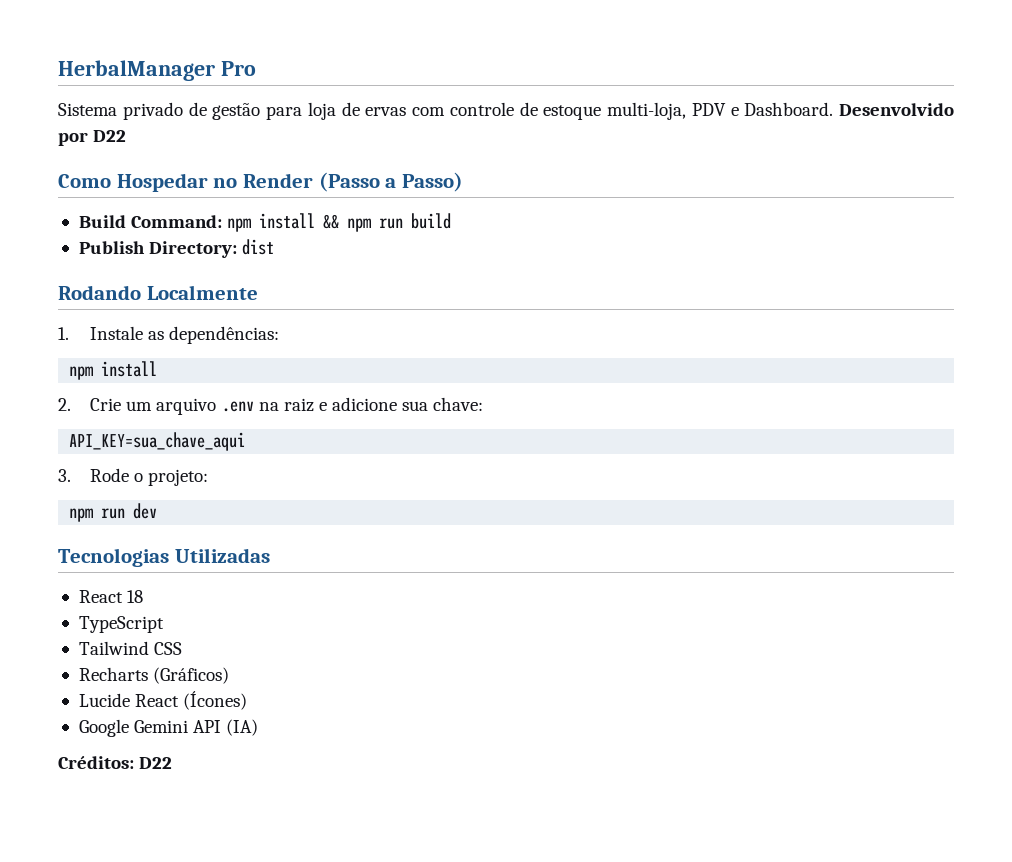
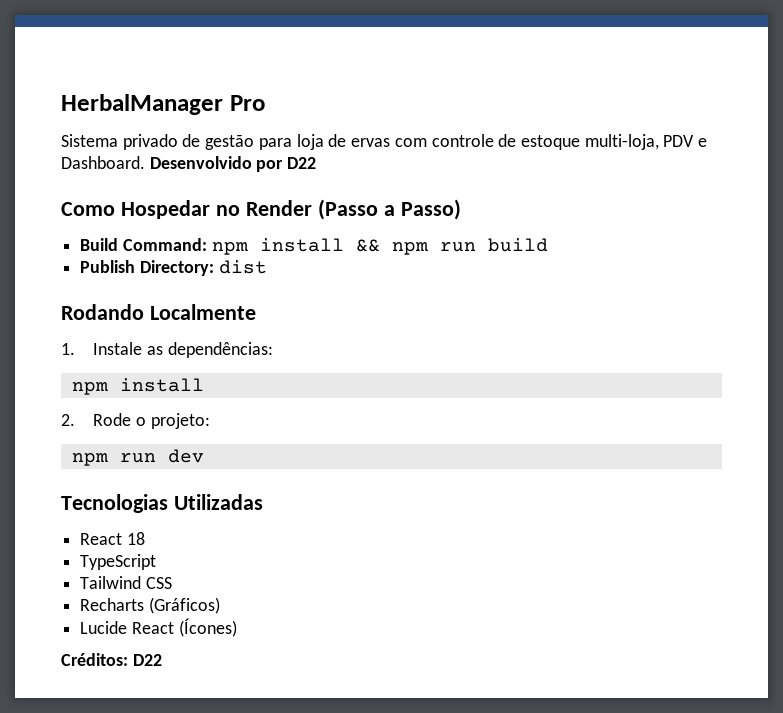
- 2. Crie um arquivo .env na raiz e adicione sua chave:
- API_KEY=sua_chave_aqui
- 3. Rode o projeto:
+ 2. Rode o projeto:
- Google Gemini API (IA)

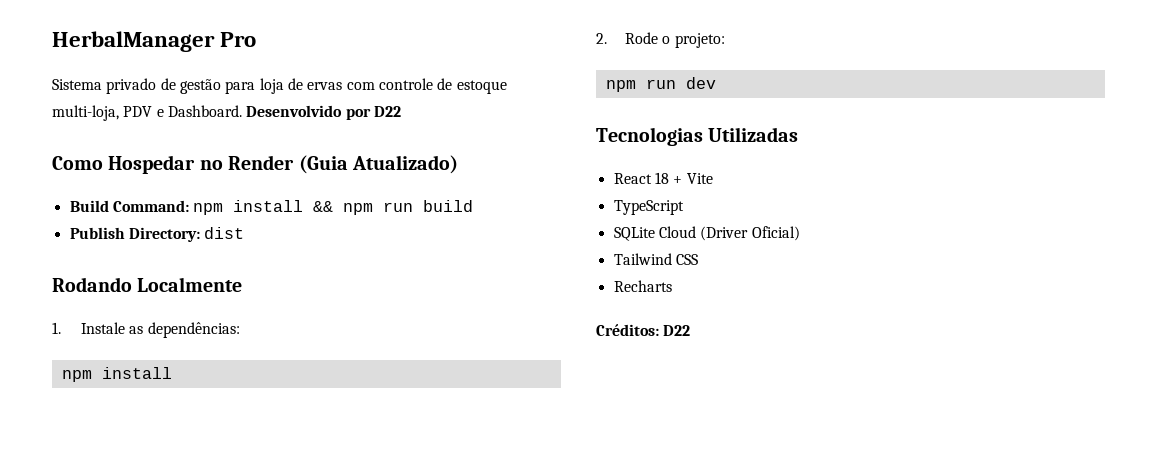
- Como Hospedar no Render (Passo a Passo)
+ Como Hospedar no Render (Guia Atualizado)
- React 18
+ React 18 + Vite
+ SQLite Cloud (Driver Oficial)
- Recharts (Gráficos)
- Lucide React (Ícones)
+ Recharts

